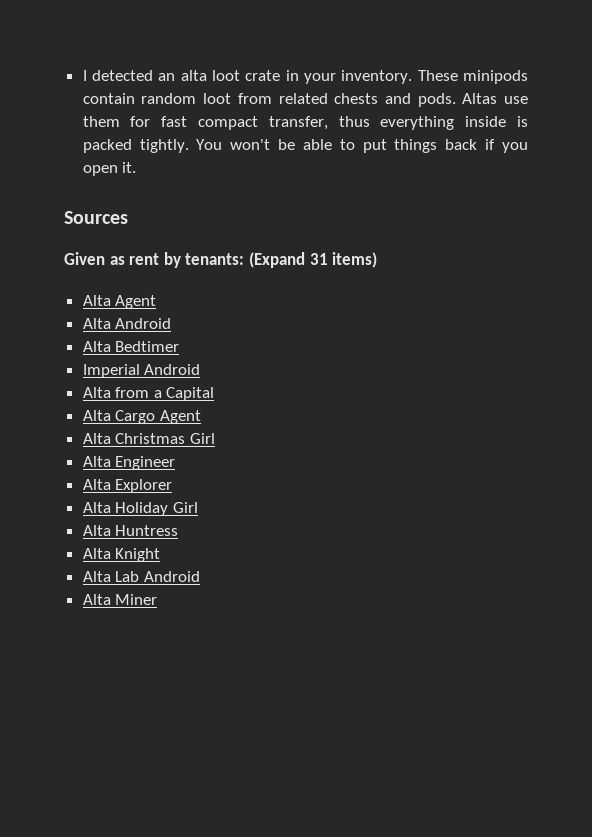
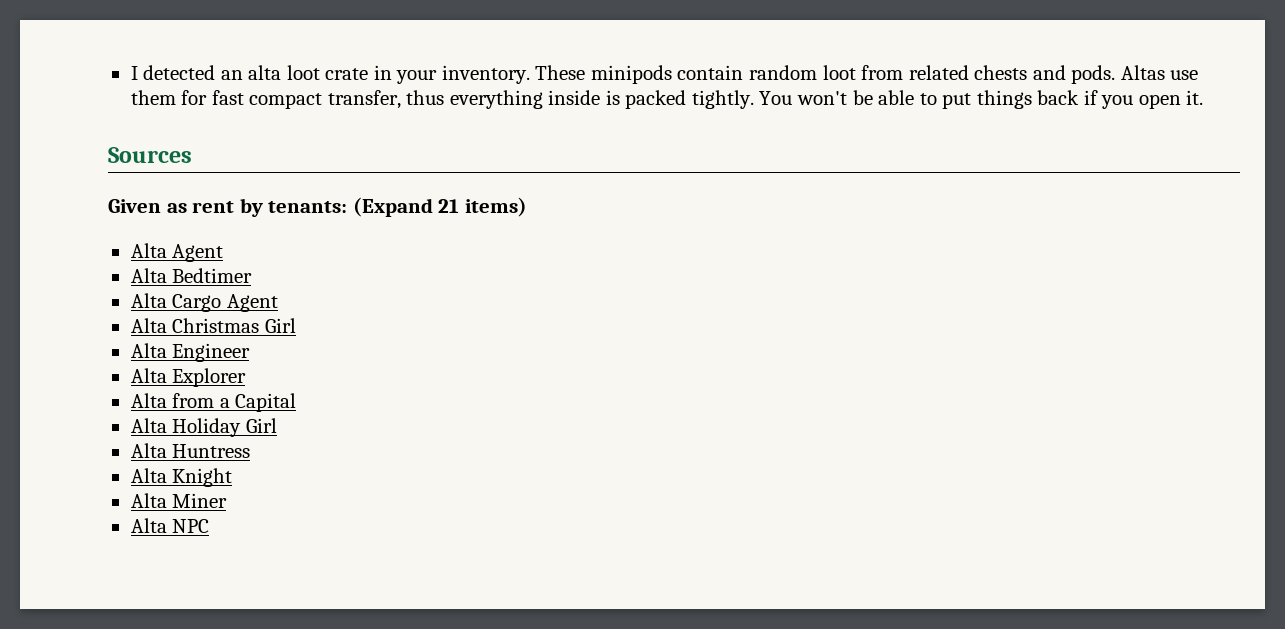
- Given as rent by tenants: (Expand 31 items)
+ Given as rent by tenants: (Expand 21 items)
- Alta Android
- Imperial Android
- Alta from a Capital
+ Alta from a Capital
- Alta Lab Android
  Alta Miner
+ Alta NPC

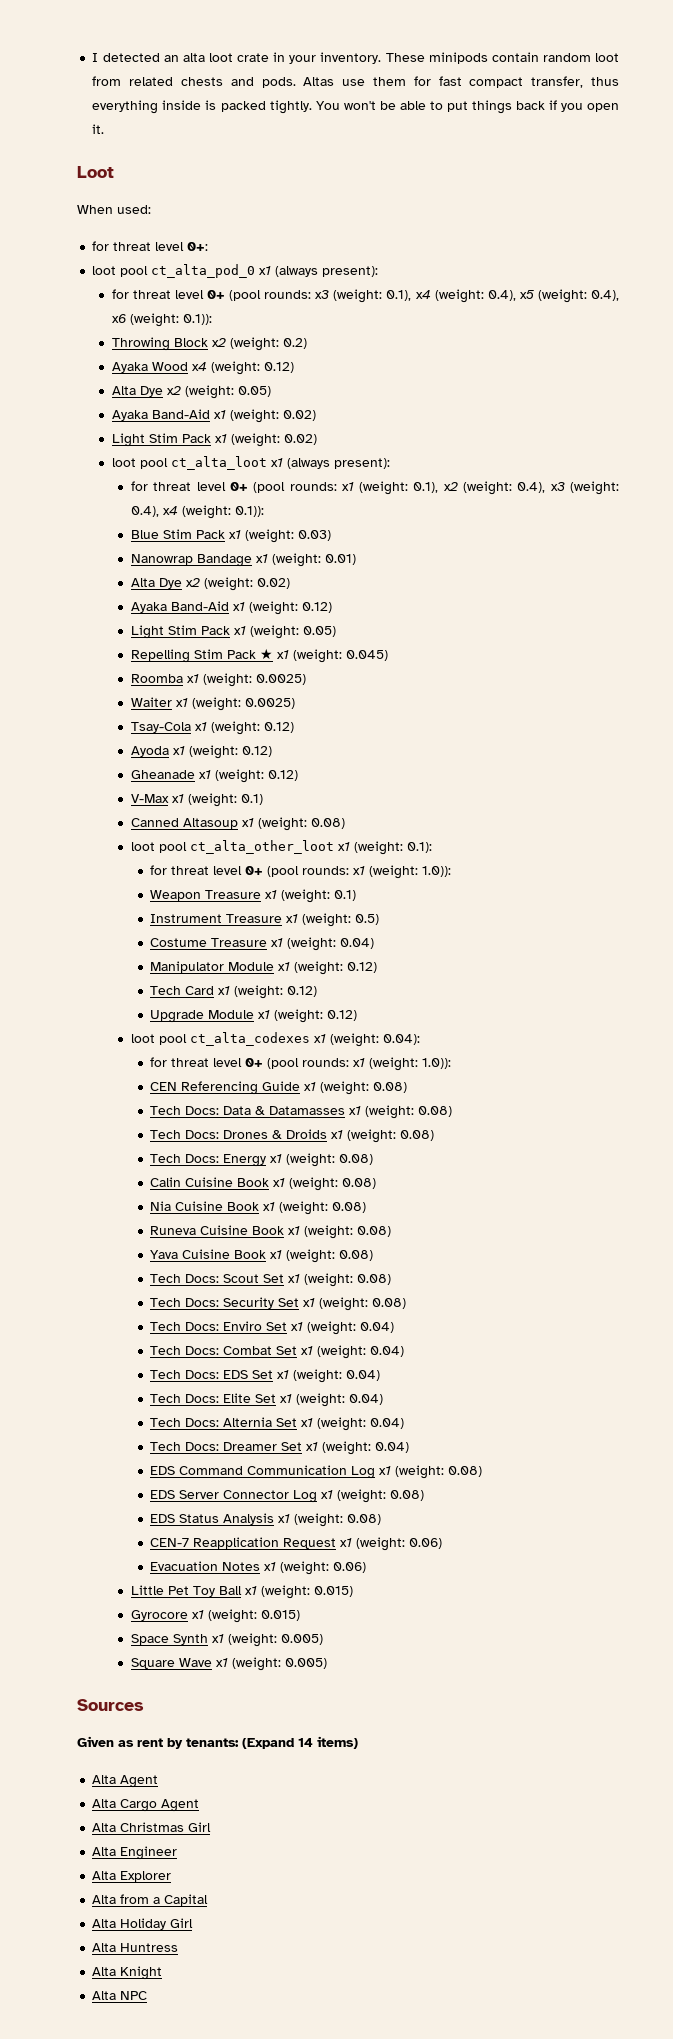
+ Loot
+ When used:
+ for threat level 0+:
+ loot pool ct_alta_pod_0 x1 (always present):
+ for threat level 0+ (pool rounds: x3 (weight: 0.1), x4 (weight: 0.4), x5 (weight: 0.4), x6 (weight: 0.1)):
+ Throwing Block x2 (weight: 0.2)
+ Ayaka Wood x4 (weight: 0.12)
+ Alta Dye x2 (weight: 0.05)
+ Ayaka Band-Aid x1 (weight: 0.02)
+ Light Stim Pack x1 (weight: 0.02)
+ loot pool ct_alta_loot x1 (always present):
+ for threat level 0+ (pool rounds: x1 (weight: 0.1), x2 (weight: 0.4), x3 (weight: 0.4), x4 (weight: 0.1)):
+ Blue Stim Pack x1 (weight: 0.03)
+ Nanowrap Bandage x1 (weight: 0.01)
+ Alta Dye x2 (weight: 0.02)
+ Ayaka Band-Aid x1 (weight: 0.12)
+ Light Stim Pack x1 (weight: 0.05)
+ Repelling Stim Pack ★ x1 (weight: 0.045)
+ Roomba x1 (weight: 0.0025)
+ Waiter x1 (weight: 0.0025)
+ Tsay-Cola x1 (weight: 0.12)
+ Ayoda x1 (weight: 0.12)
+ Gheanade x1 (weight: 0.12)
+ V-Max x1 (weight: 0.1)
+ Canned Altasoup x1 (weight: 0.08)
+ loot pool ct_alta_other_loot x1 (weight: 0.1):
+ for threat level 0+ (pool rounds: x1 (weight: 1.0)):
+ Weapon Treasure x1 (weight: 0.1)
+ Instrument Treasure x1 (weight: 0.5)
+ Costume Treasure x1 (weight: 0.04)
+ Manipulator Module x1 (weight: 0.12)
+ Tech Card x1 (weight: 0.12)
+ Upgrade Module x1 (weight: 0.12)
+ loot pool ct_alta_codexes x1 (weight: 0.04):
+ for threat level 0+ (pool rounds: x1 (weight: 1.0)):
+ CEN Referencing Guide x1 (weight: 0.08)
+ Tech Docs: Data & Datamasses x1 (weight: 0.08)
+ Tech Docs: Drones & Droids x1 (weight: 0.08)
+ Tech Docs: Energy x1 (weight: 0.08)
+ Calin Cuisine Book x1 (weight: 0.08)
+ Nia Cuisine Book x1 (weight: 0.08)
+ Runeva Cuisine Book x1 (weight: 0.08)
+ Yava Cuisine Book x1 (weight: 0.08)
+ Tech Docs: Scout Set x1 (weight: 0.08)
+ Tech Docs: Security Set x1 (weight: 0.08)
+ Tech Docs: Enviro Set x1 (weight: 0.04)
+ Tech Docs: Combat Set x1 (weight: 0.04)
+ Tech Docs: EDS Set x1 (weight: 0.04)
+ Tech Docs: Elite Set x1 (weight: 0.04)
+ Tech Docs: Alternia Set x1 (weight: 0.04)
+ Tech Docs: Dreamer Set x1 (weight: 0.04)
+ EDS Command Communication Log x1 (weight: 0.08)
+ EDS Server Connector Log x1 (weight: 0.08)
+ EDS Status Analysis x1 (weight: 0.08)
+ CEN-7 Reapplication Request x1 (weight: 0.06)
+ Evacuation Notes x1 (weight: 0.06)
+ Little Pet Toy Ball x1 (weight: 0.015)
+ Gyrocore x1 (weight: 0.015)
+ Space Synth x1 (weight: 0.005)
+ Square Wave x1 (weight: 0.005)
- Given as rent by tenants: (Expand 21 items)
+ Given as rent by tenants: (Expand 14 items)
- Alta Bedtimer
- Alta Miner

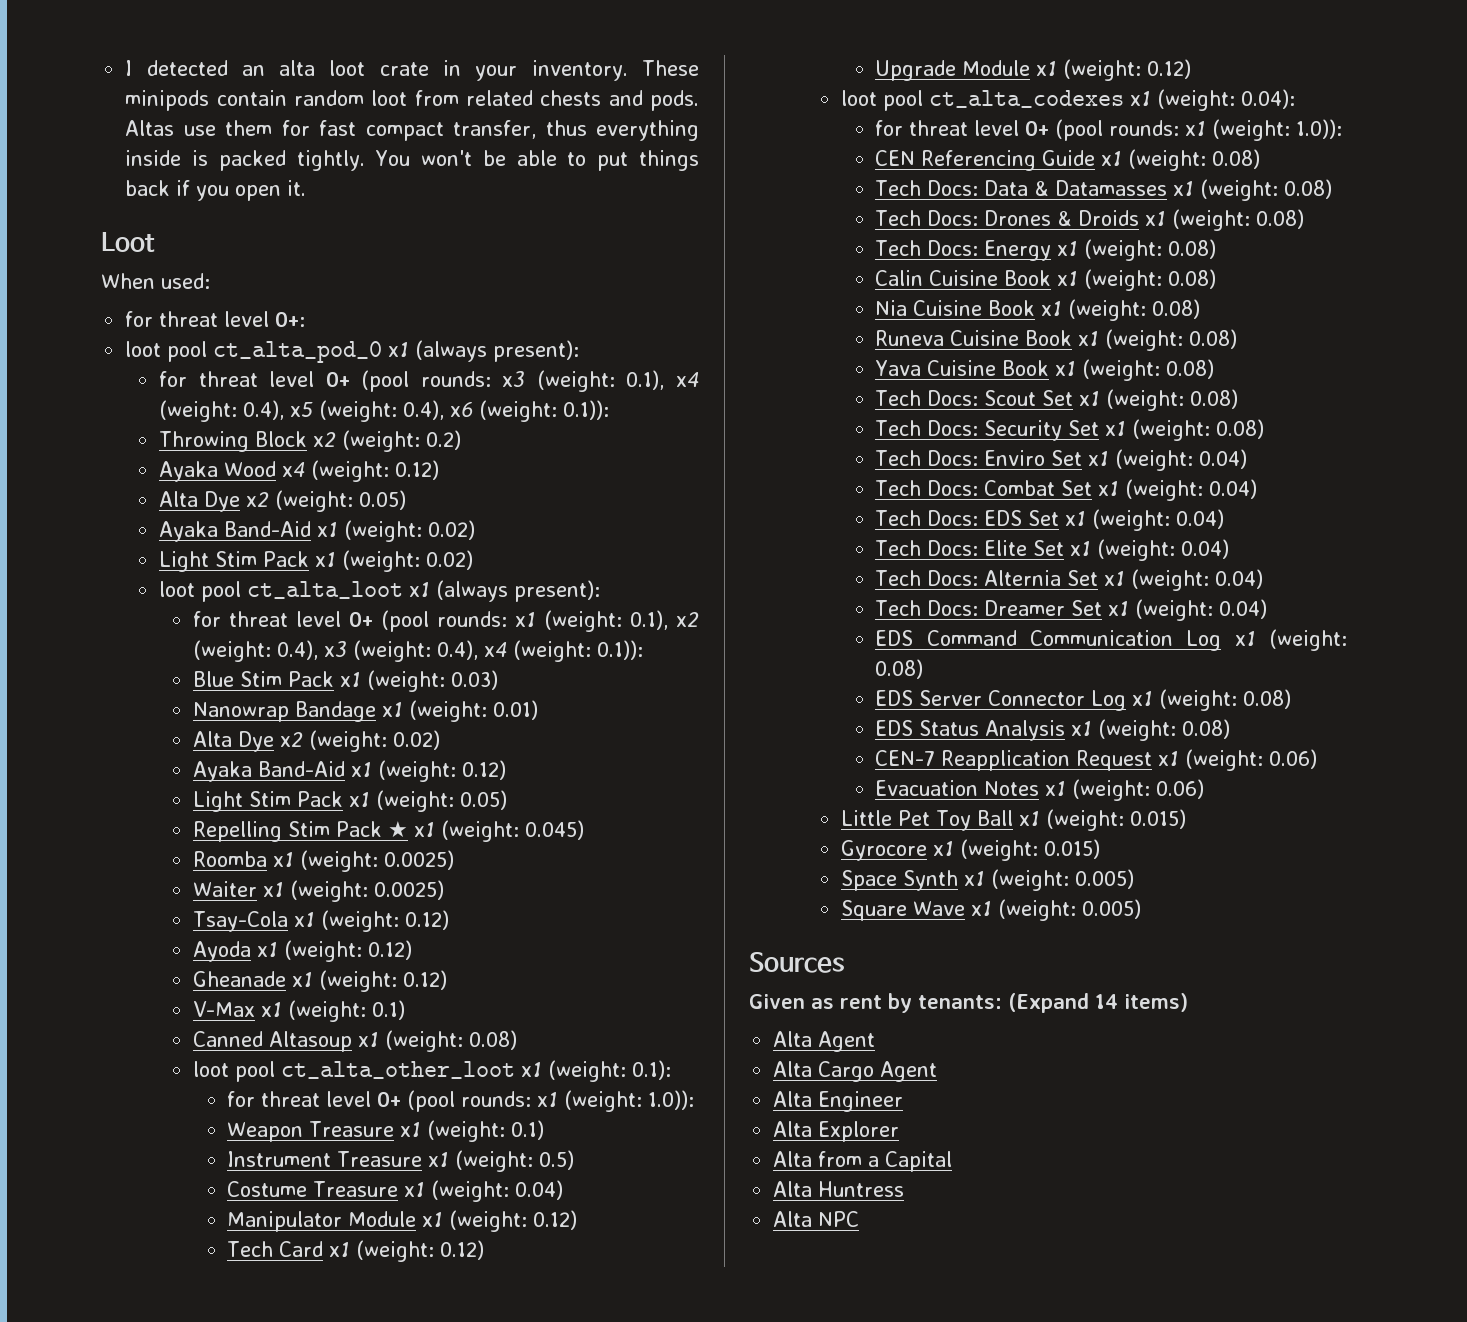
- Alta Christmas Girl
- Alta Holiday Girl
- Alta Knight

